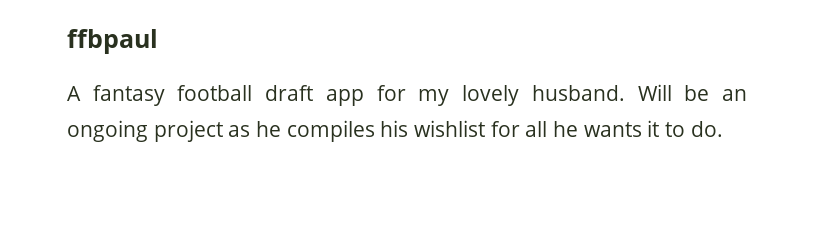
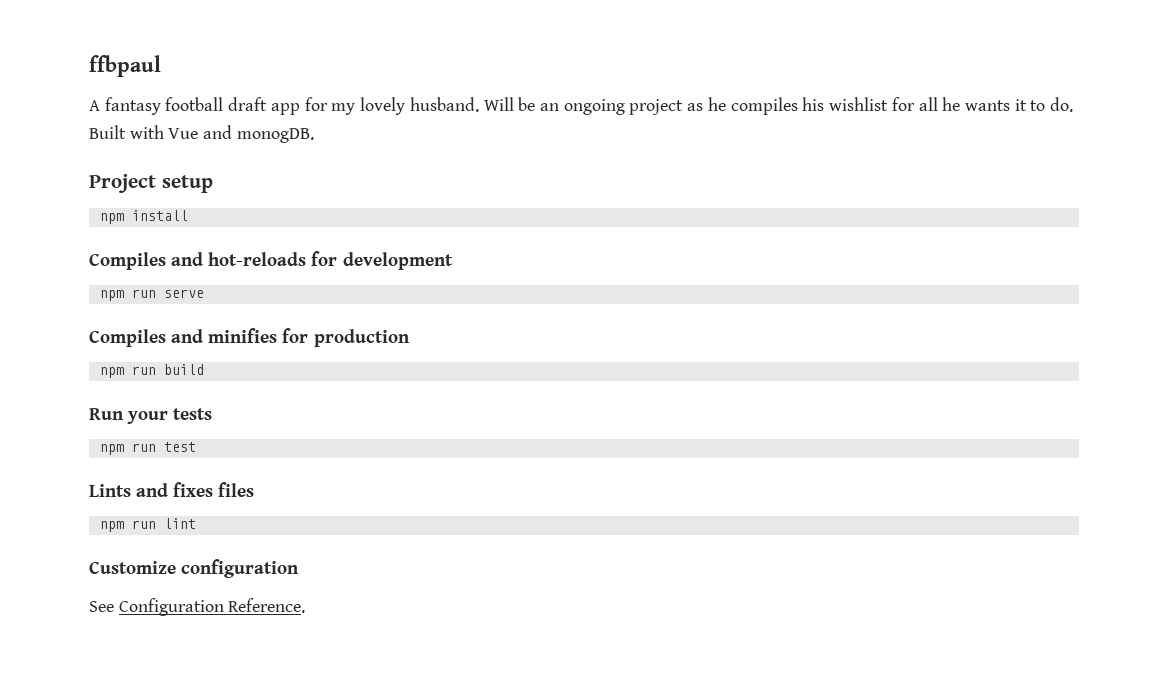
+ Built with Vue and monogDB.
+ Project setup
+ npm install
+ Compiles and hot-reloads for development
+ npm run serve
+ Compiles and minifies for production
+ npm run build
+ Run your tests
+ npm run test
+ Lints and fixes files
+ npm run lint
+ Customize configuration
+ See Configuration Reference.

